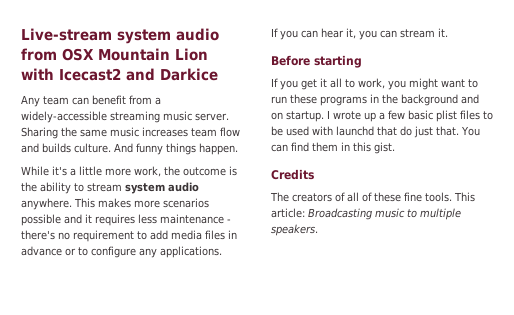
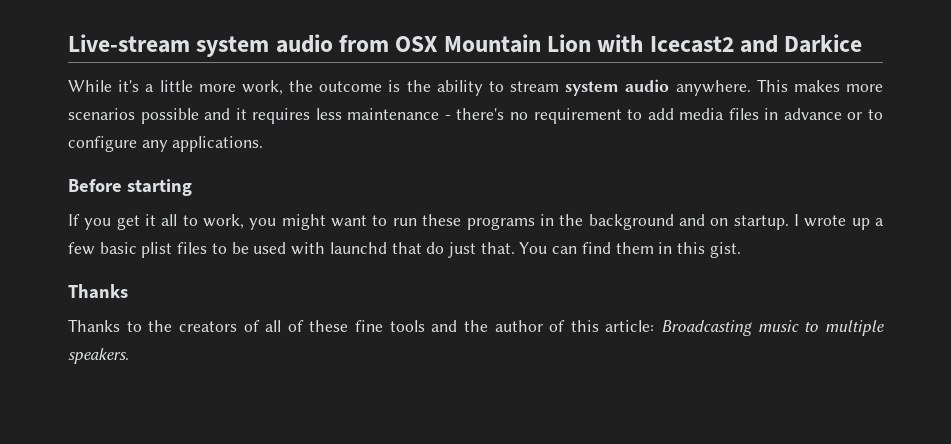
- Any team can benefit from a widely-accessible streaming music server. Sharing the same music increases team flow and builds culture. And funny things happen.
- If you can hear it, you can stream it.
  You can find them in this gist.
- Credits
- The creators of all of these fine tools. This article: Broadcasting music to multiple speakers.
+ Thanks
+ Thanks to the creators of all of these fine tools and the author of this article: Broadcasting music to multiple speakers.

